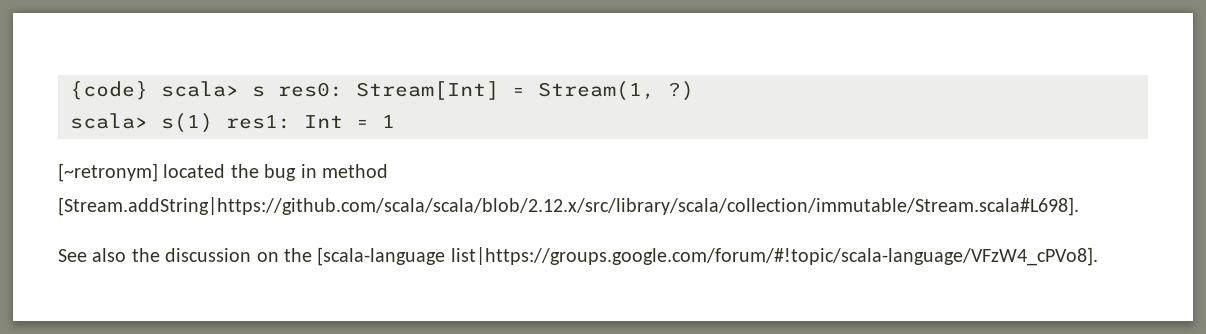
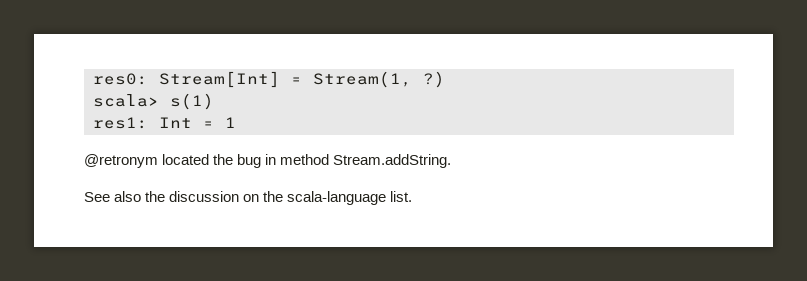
- {code} scala> s res0: Stream[Int] = Stream(1, ?)
+ res0: Stream[Int] = Stream(1, ?)
- scala> s(1) res1: Int = 1
+ scala> s(1)
+ res1: Int = 1
- [~retronym] located the bug in method [Stream.addString|https://github.com/scala/scala/blob/2.12.x/src/library/scala/collection/immutable/Stream.scala#L698].
+ @retronym located the bug in method Stream.addString.
- See also the discussion on the [scala-language list|https://groups.google.com/forum/#!topic/scala-language/VFzW4_cPVo8].
+ See also the discussion on the scala-language list.

